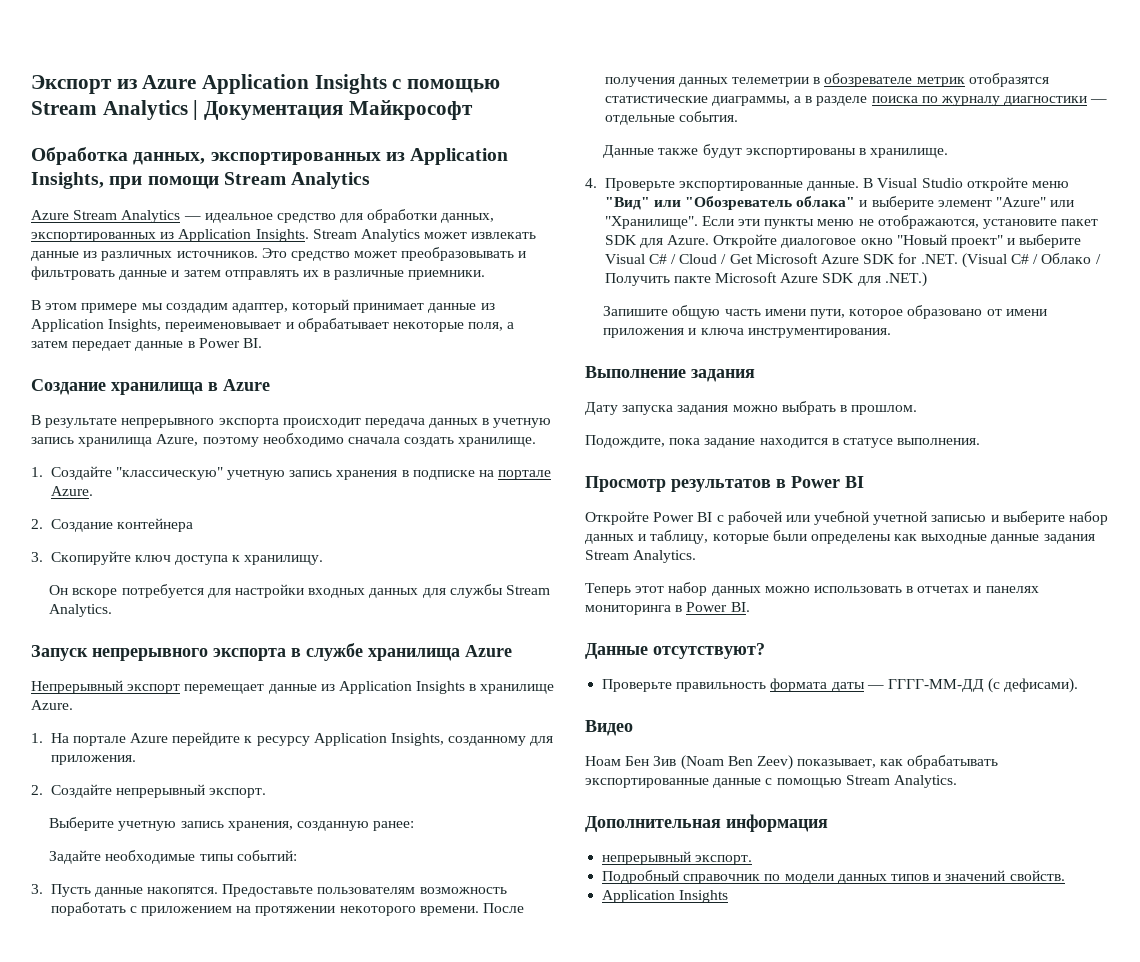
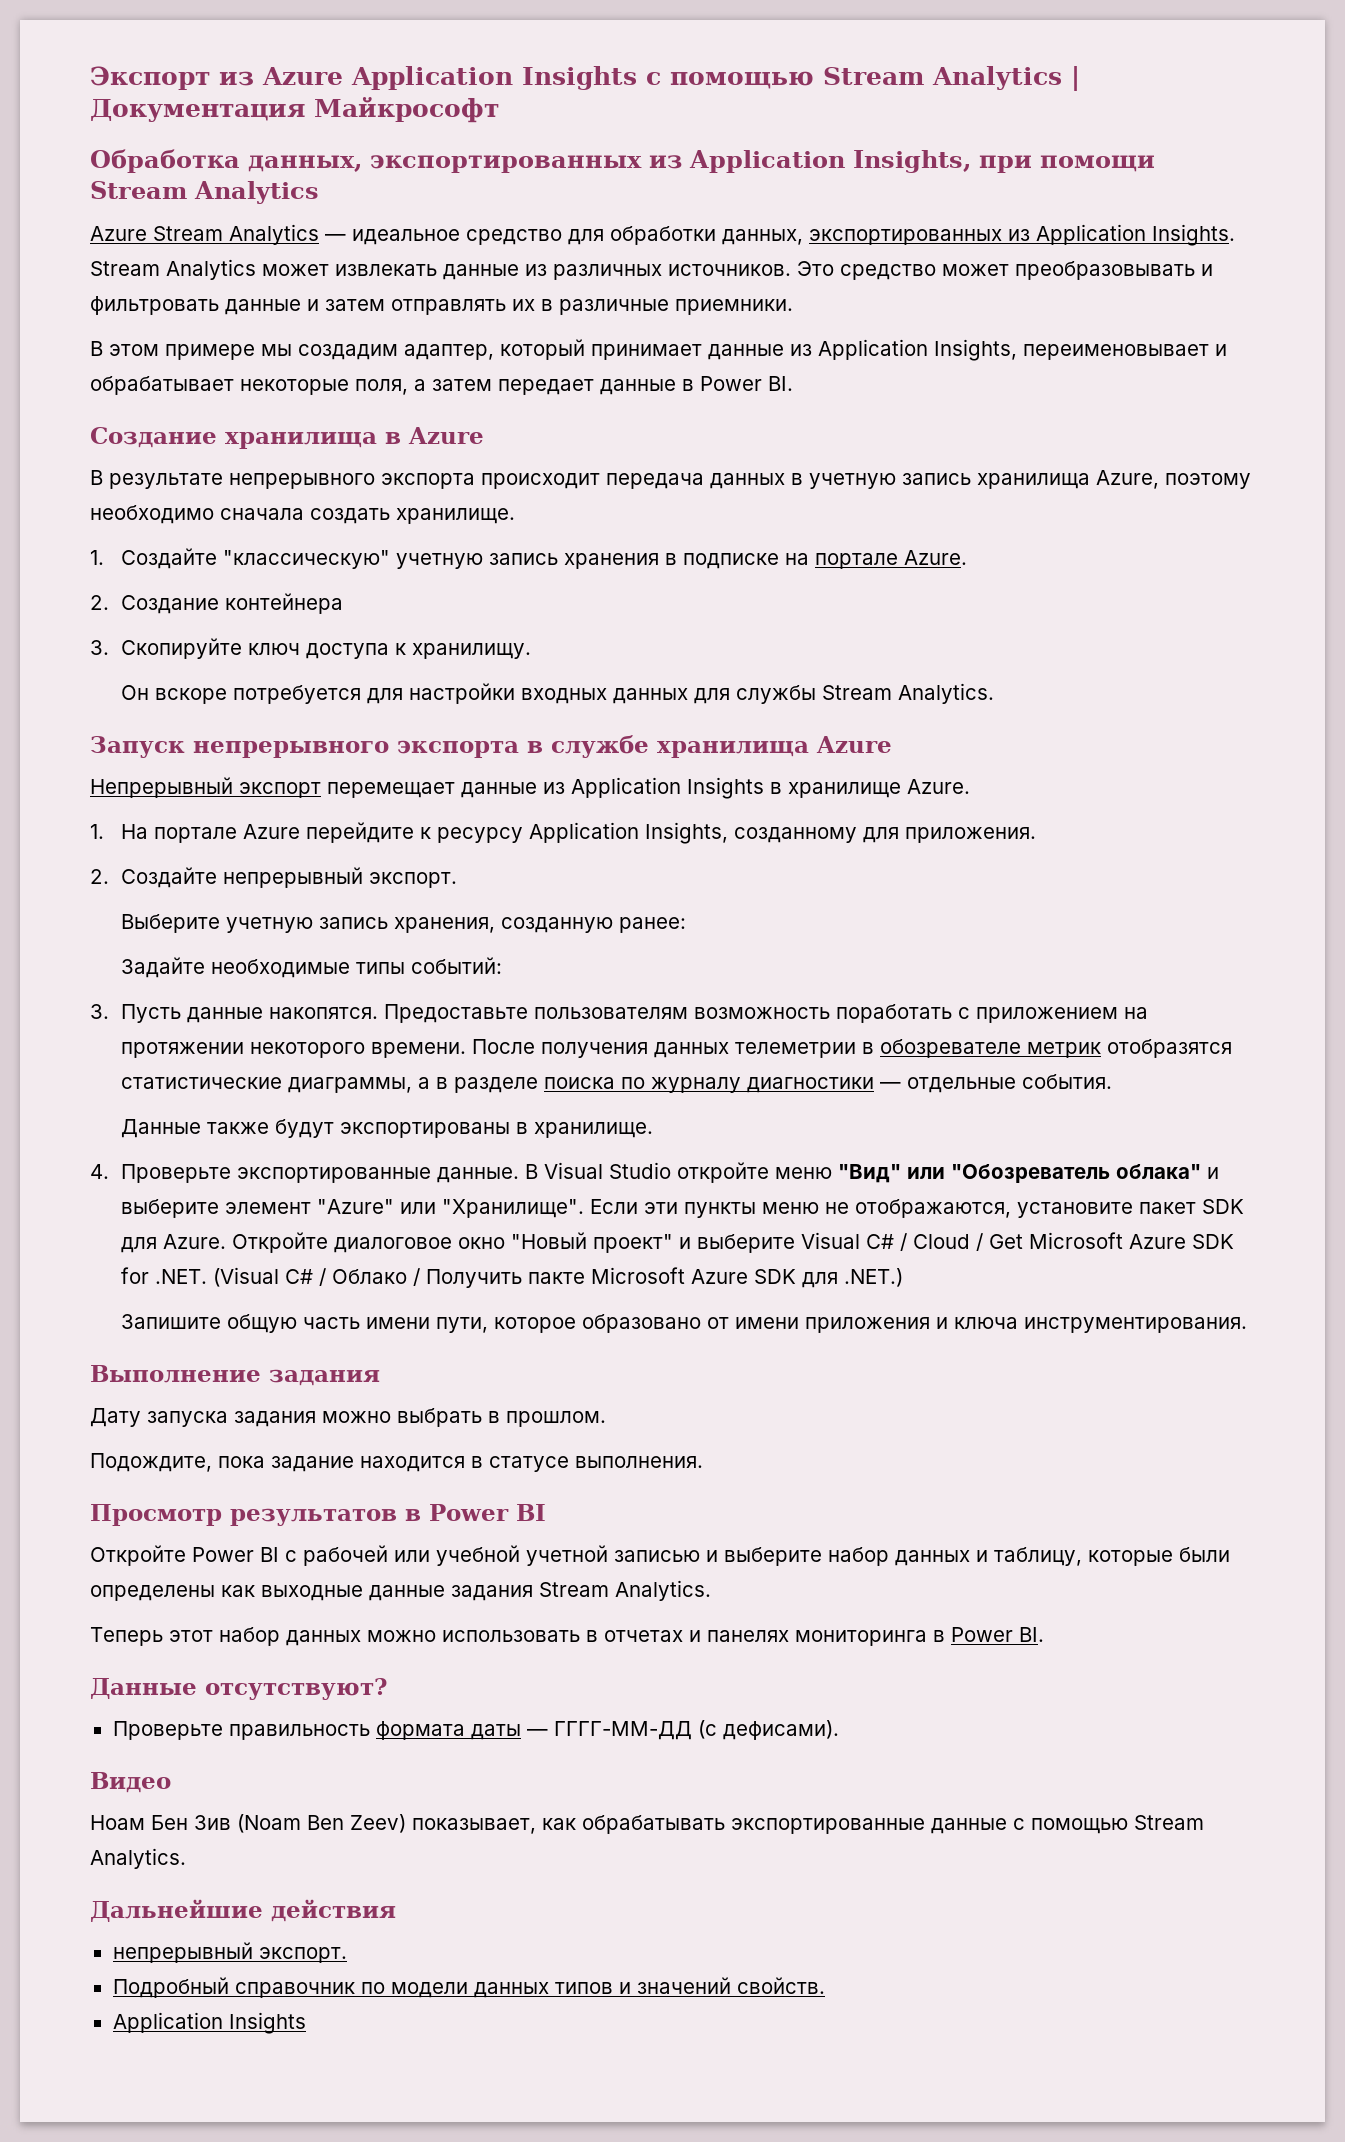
- Дополнительная информация
+ Дальнейшие действия

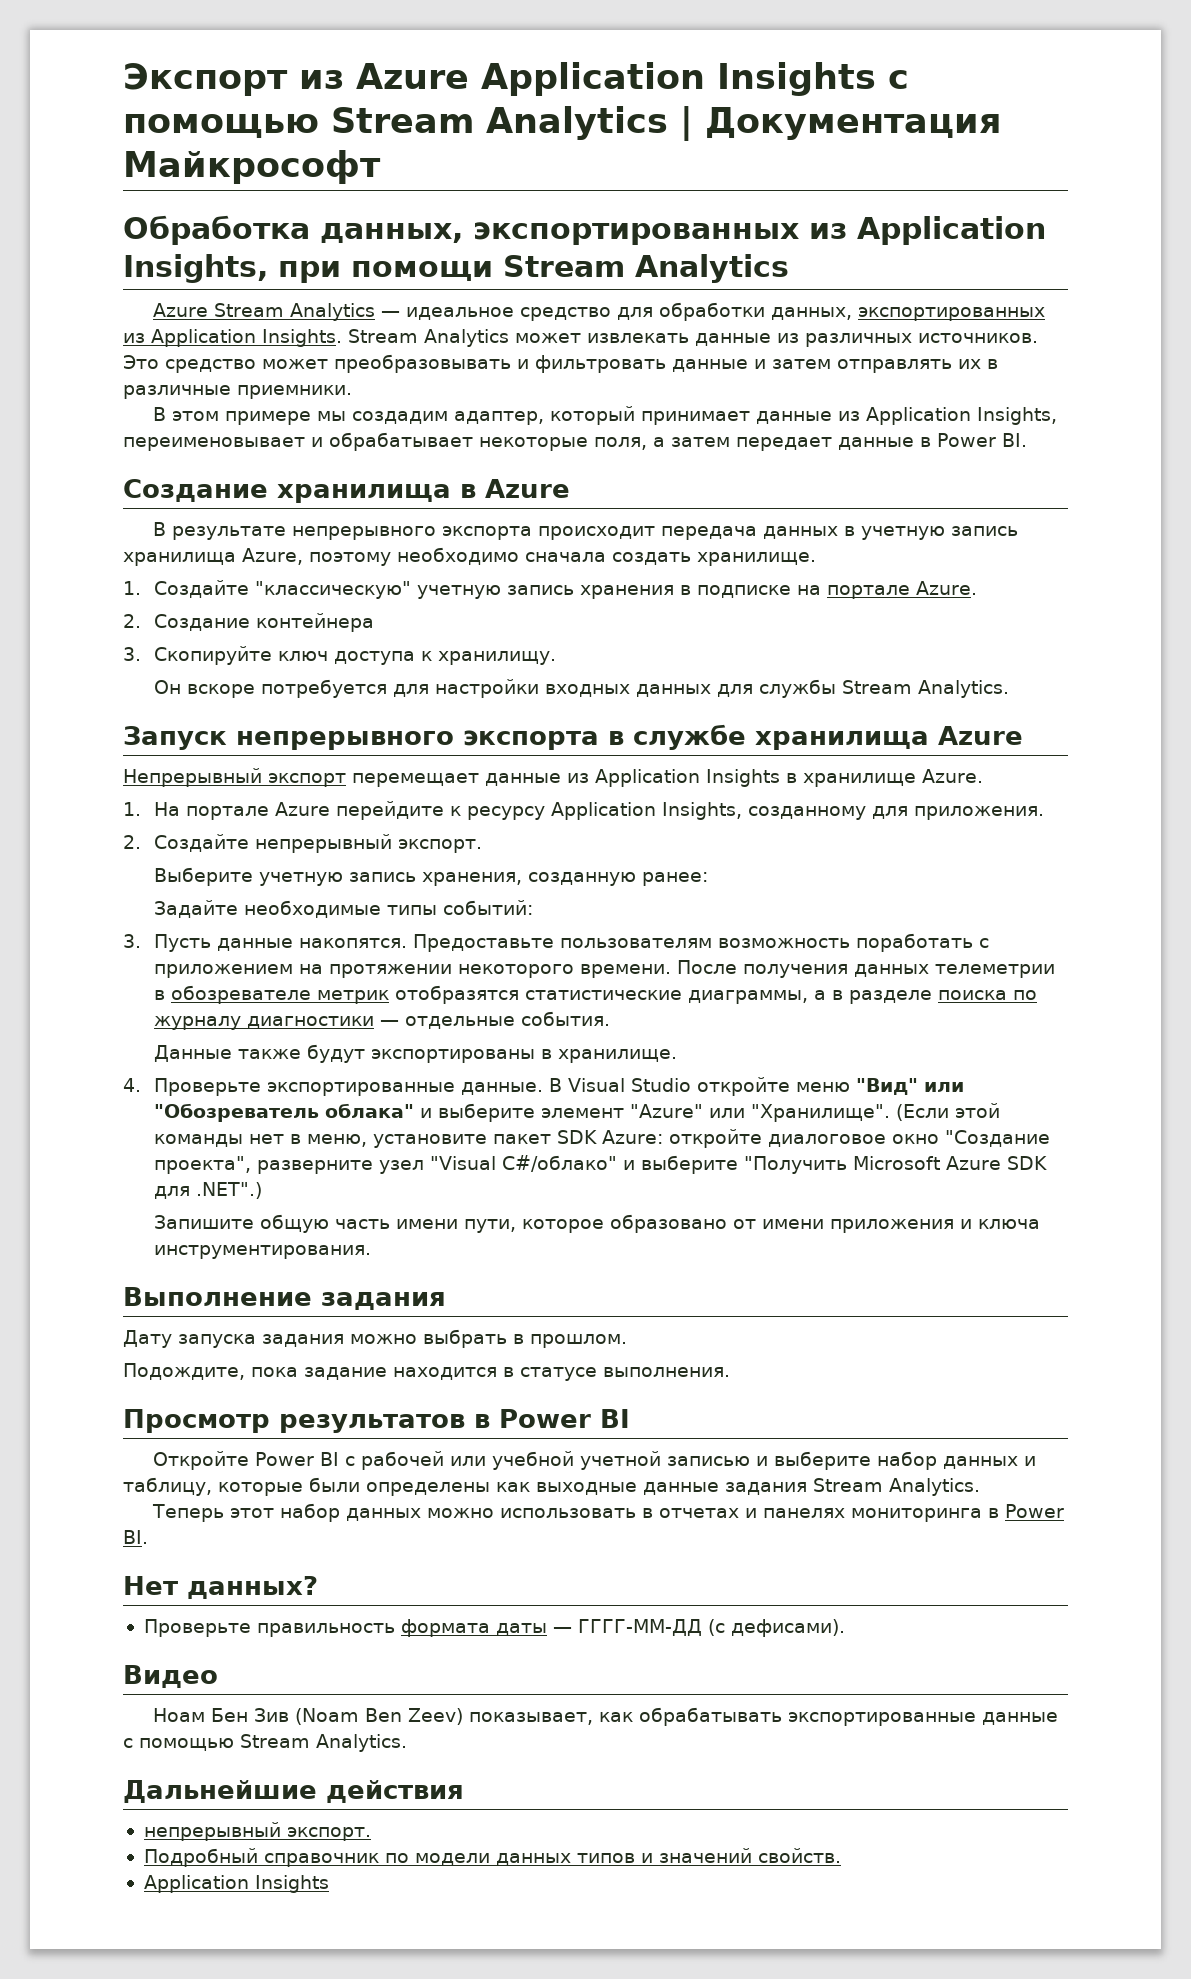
- Если эти пункты меню не отображаются, установите пакет SDK для Azure. Откройте диалоговое окно "Новый проект" и выберите Visual C# / Cloud / Get Microsoft Azure SDK for .NET. (Visual C# / Облако / Получить пакте Microsoft Azure SDK для .NET.)
+ (Если этой команды нет в меню, установите пакет SDK Azure: откройте диалоговое окно "Создание проекта", разверните узел "Visual C#/облако" и выберите "Получить Microsoft Azure SDK для .NET".)
- Данные отсутствуют?
+ Нет данных?

